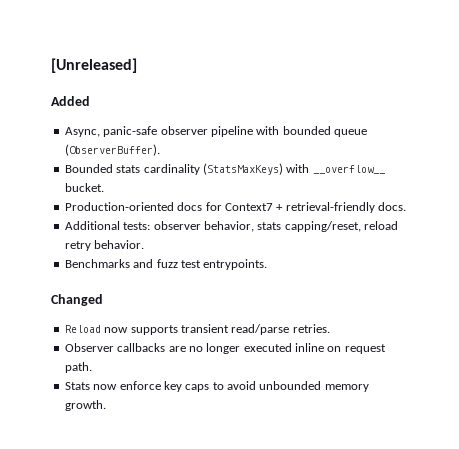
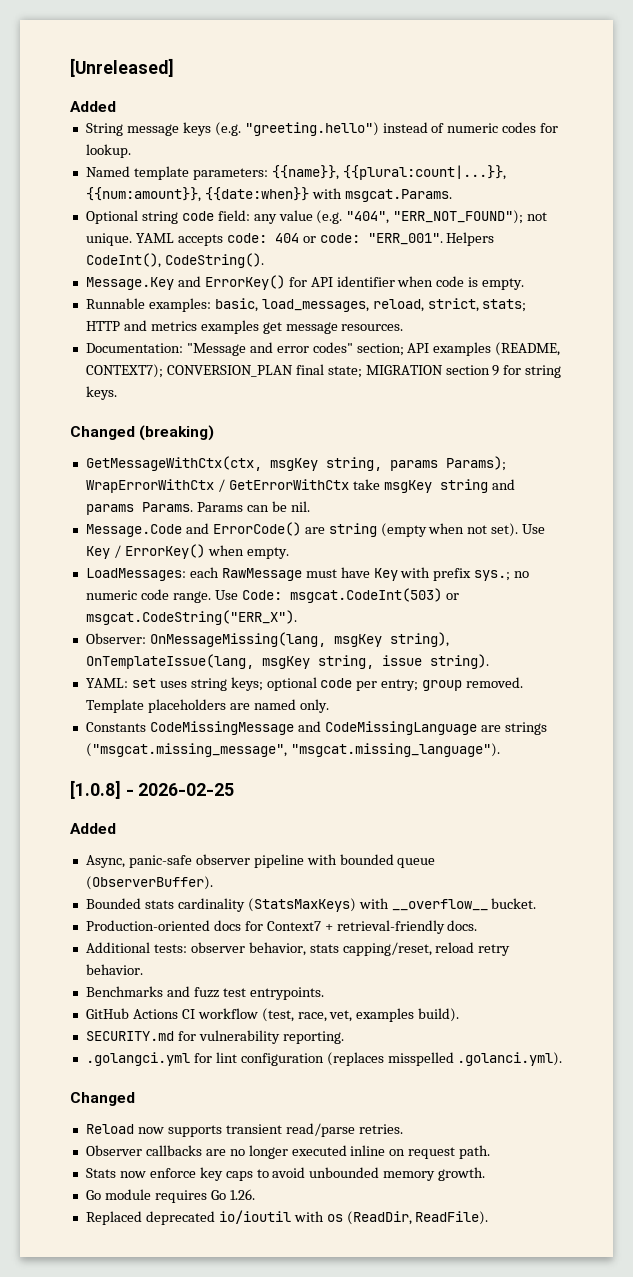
+ String message keys (e.g. "greeting.hello") instead of numeric codes for lookup.
+ Named template parameters: {{name}}, {{plural:count|...}}, {{num:amount}}, {{date:when}} with msgcat.Params.
+ Optional string code field: any value (e.g. "404", "ERR_NOT_FOUND"); not unique. YAML accepts code: 404 or code: "ERR_001". Helpers CodeInt(), CodeString().
+ Message.Key and ErrorKey() for API identifier when code is empty.
+ Runnable examples: basic, load_messages, reload, strict, stats; HTTP and metrics examples get message resources.
+ Documentation: "Message and error codes" section; API examples (README, CONTEXT7); CONVERSION_PLAN final state; MIGRATION section 9 for string keys.
+ Changed (breaking)
+ GetMessageWithCtx(ctx, msgKey string, params Params); WrapErrorWithCtx / GetErrorWithCtx take msgKey string and params Params. Params can be nil.
+ Message.Code and ErrorCode() are string (empty when not set). Use Key / ErrorKey() when empty.
+ LoadMessages: each RawMessage must have Key with prefix sys.; no numeric code range. Use Code: msgcat.CodeInt(503) or msgcat.CodeString("ERR_X").
+ Observer: OnMessageMissing(lang, msgKey string), OnTemplateIssue(lang, msgKey string, issue string).
+ YAML: set uses string keys; optional code per entry; group removed. Template placeholders are named only.
+ Constants CodeMissingMessage and CodeMissingLanguage are strings ("msgcat.missing_message", "msgcat.missing_language").
+ [1.0.8] - 2026-02-25
+ Added
+ GitHub Actions CI workflow (test, race, vet, examples build).
+ SECURITY.md for vulnerability reporting.
+ .golangci.yml for lint configuration (replaces misspelled .golanci.yml).
+ Go module requires Go 1.26.
+ Replaced deprecated io/ioutil with os (ReadDir, ReadFile).

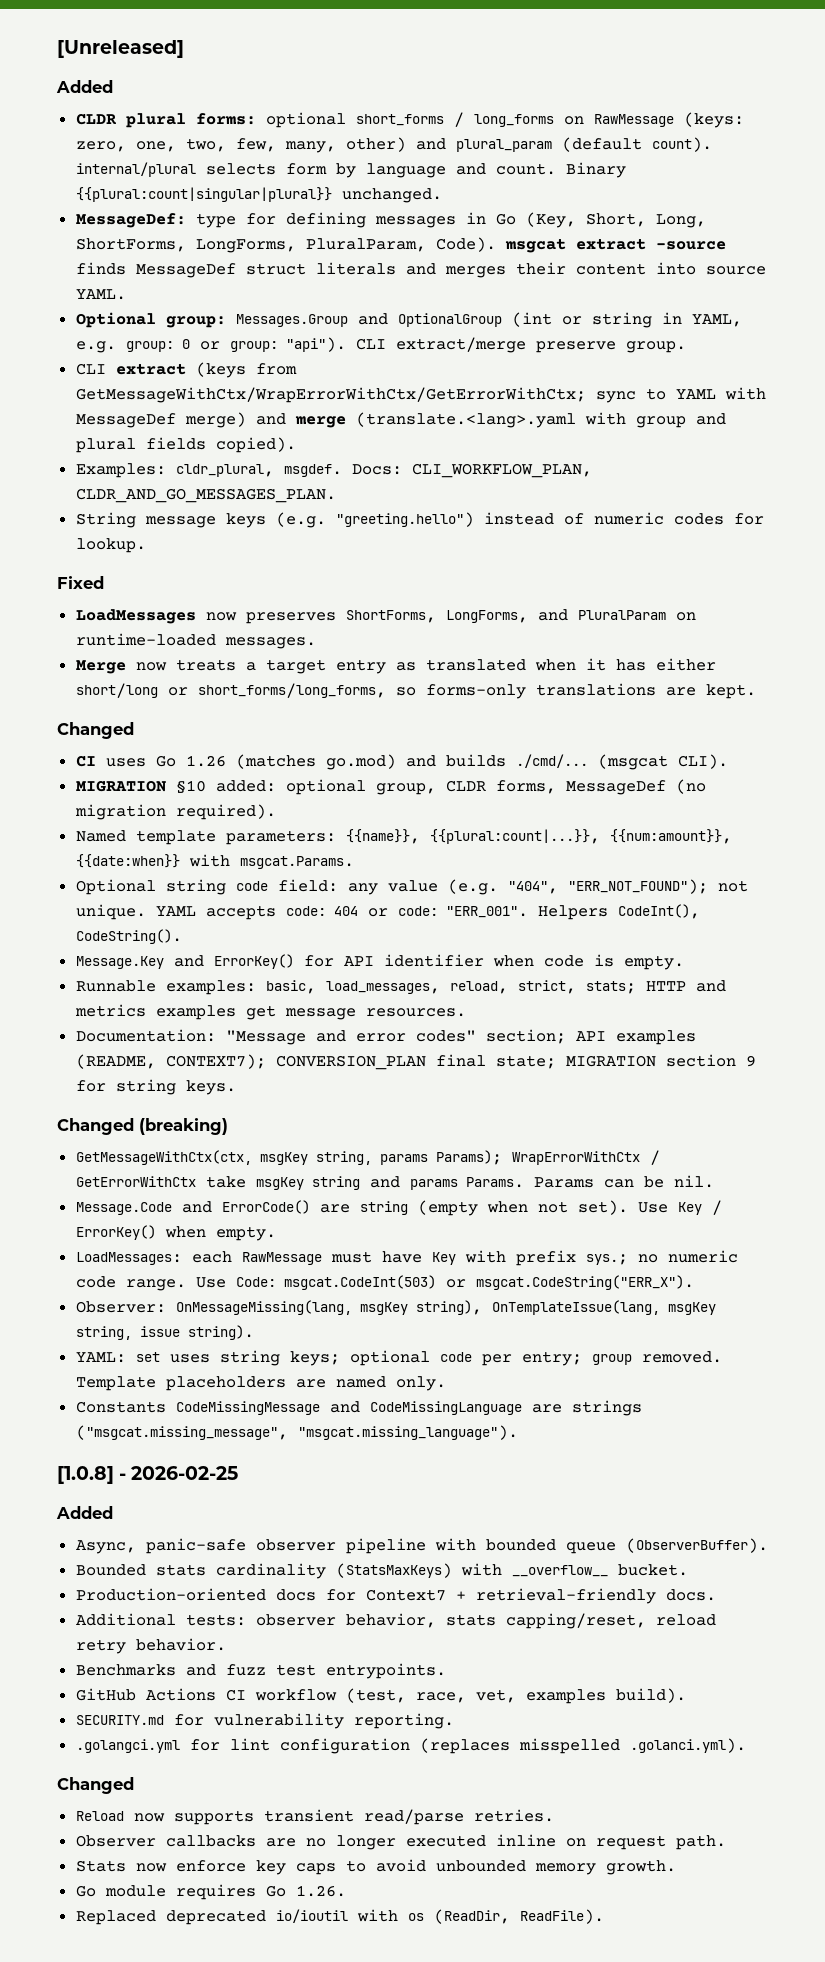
+ CLDR plural forms: optional short_forms / long_forms on RawMessage (keys: zero, one, two, few, many, other) and plural_param (default count). internal/plural selects form by language and count. Binary {{plural:count|singular|plural}} unchanged.
+ MessageDef: type for defining messages in Go (Key, Short, Long, ShortForms, LongForms, PluralParam, Code). msgcat extract -source finds MessageDef struct literals and merges their content into source YAML.
+ Optional group: Messages.Group and OptionalGroup (int or string in YAML, e.g. group: 0 or group: "api"). CLI extract/merge preserve group.
+ CLI extract (keys from GetMessageWithCtx/WrapErrorWithCtx/GetErrorWithCtx; sync to YAML with MessageDef merge) and merge (translate.<lang>.yaml with group and plural fields copied).
+ Examples: cldr_plural, msgdef. Docs: CLI_WORKFLOW_PLAN, CLDR_AND_GO_MESSAGES_PLAN.
+ Fixed
+ LoadMessages now preserves ShortForms, LongForms, and PluralParam on runtime-loaded messages.
+ Merge now treats a target entry as translated when it has either short/long or short_forms/long_forms, so forms-only translations are kept.
+ Changed
+ CI uses Go 1.26 (matches go.mod) and builds ./cmd/... (msgcat CLI).
+ MIGRATION §10 added: optional group, CLDR forms, MessageDef (no migration required).

